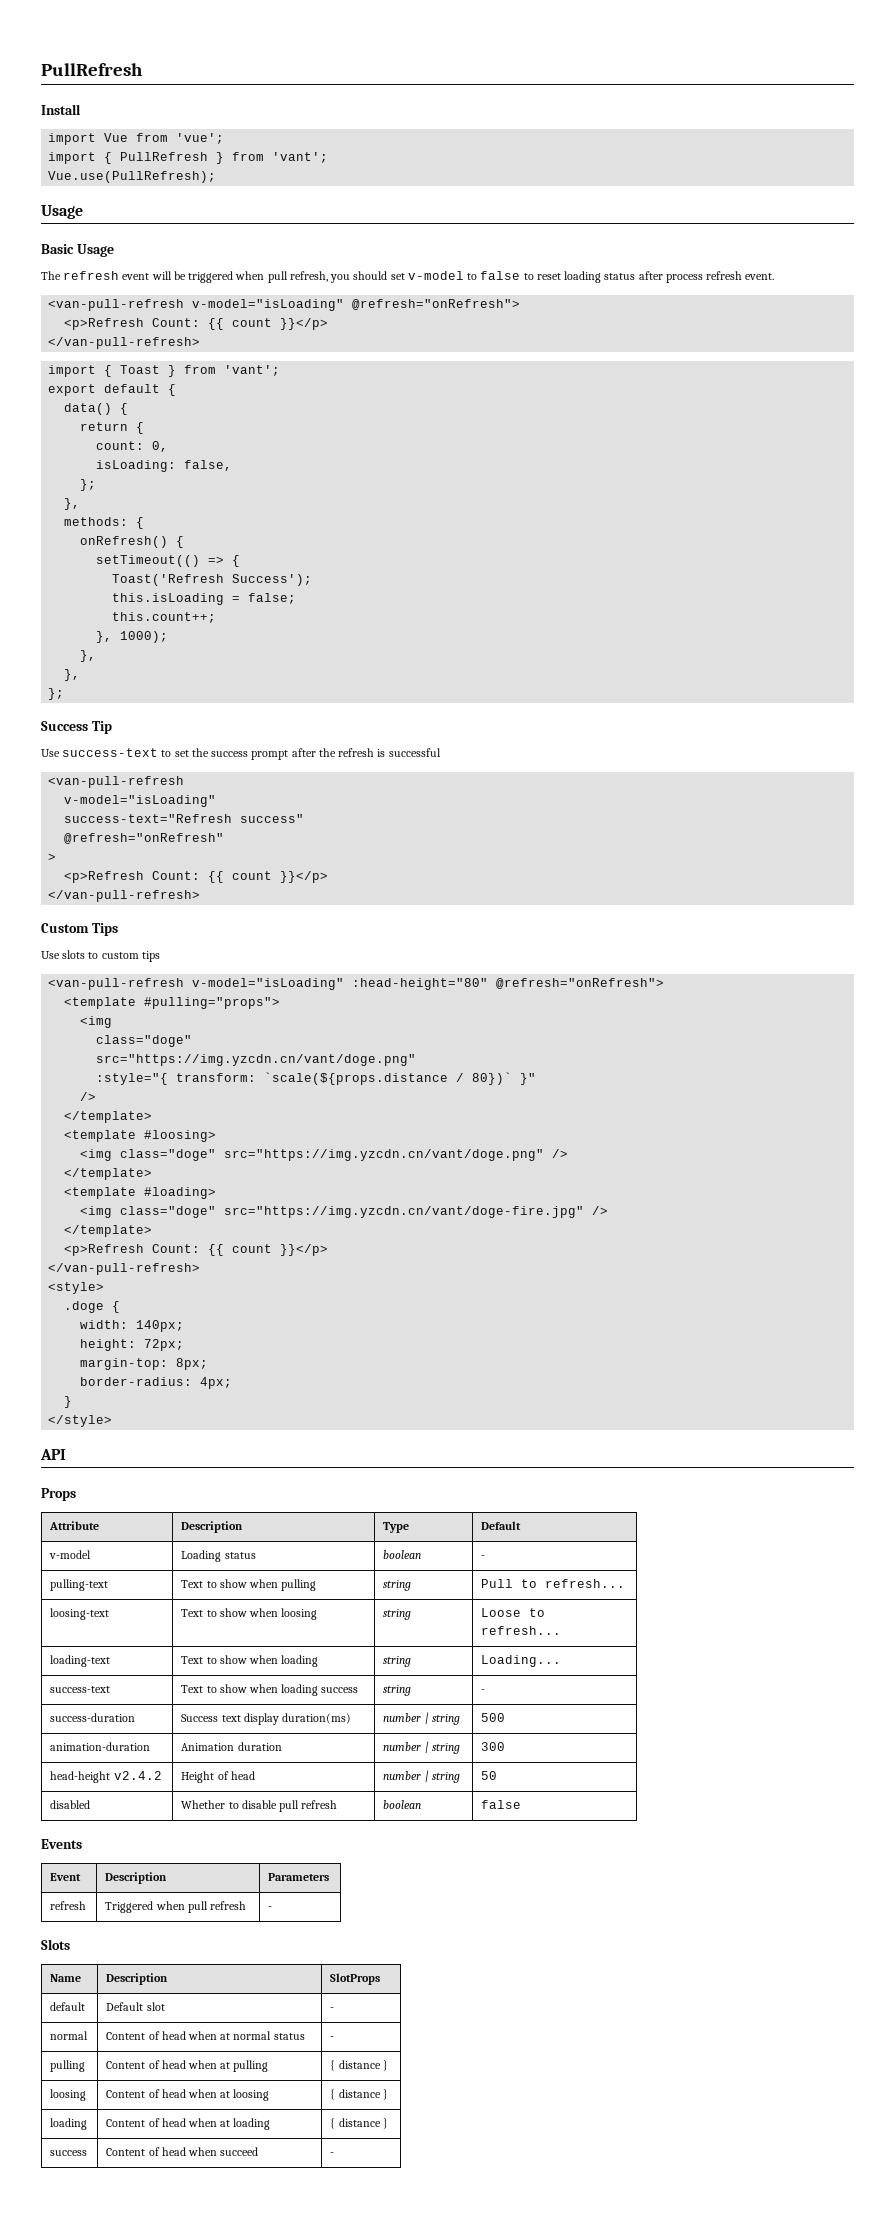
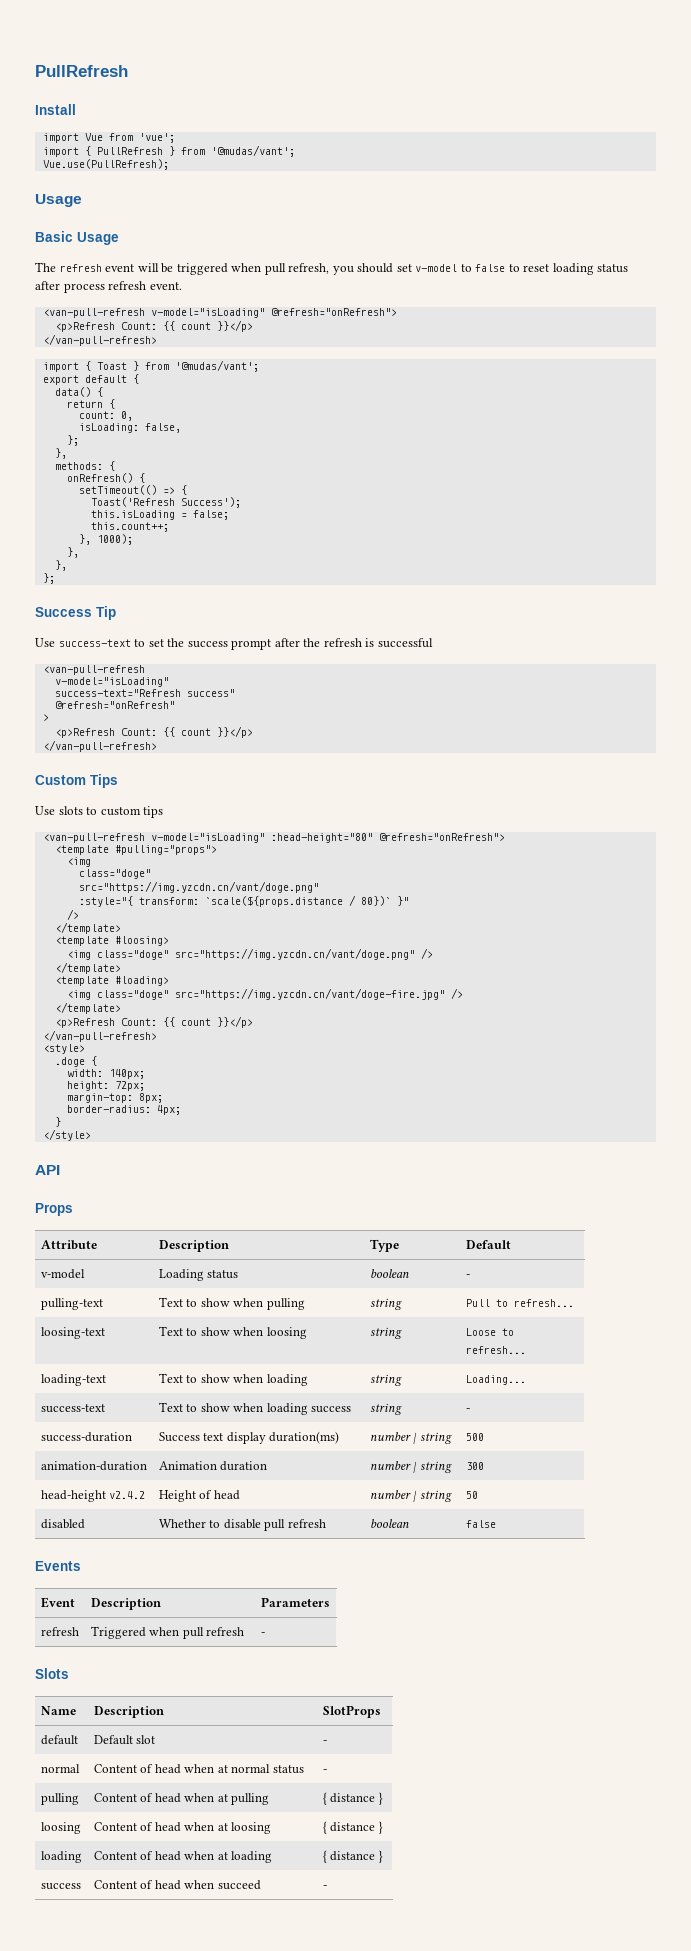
- import { PullRefresh } from 'vant';
+ import { PullRefresh } from '@mudas/vant';
- import { Toast } from 'vant';
+ import { Toast } from '@mudas/vant';

